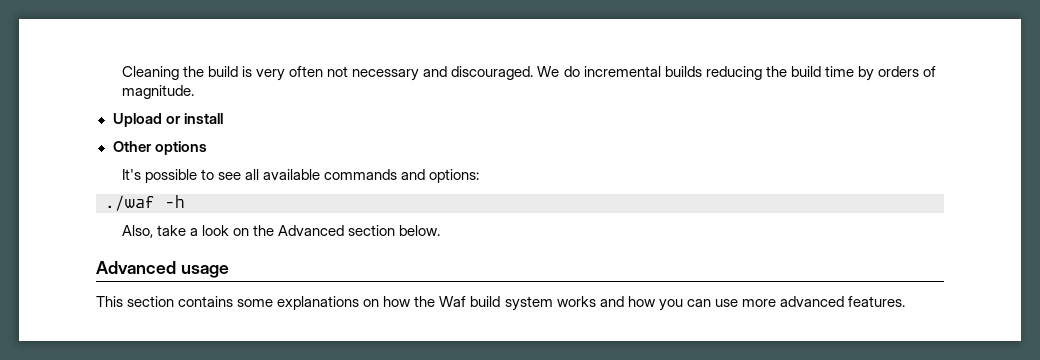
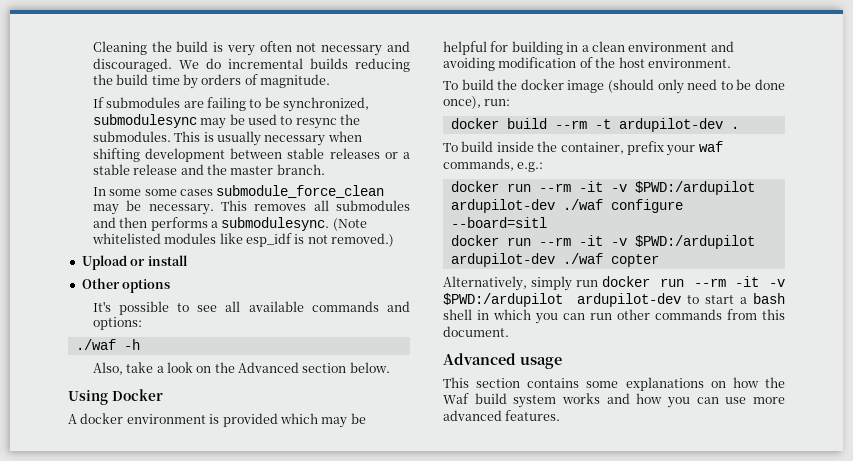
+ If submodules are failing to be synchronized, submodulesync may be used to resync the submodules. This is usually necessary when shifting development between stable releases or a stable release and the master branch.
+ In some some cases submodule_force_clean may be necessary. This removes all submodules and then performs a submodulesync. (Note whitelisted modules like esp_idf is not removed.)
+ Using Docker
+ A docker environment is provided which may be helpful for building in a clean environment and avoiding modification of the host environment.
+ To build the docker image (should only need to be done once), run:
+ docker build --rm -t ardupilot-dev .
+ To build inside the container, prefix your waf commands, e.g.:
+ docker run --rm -it -v $PWD:/ardupilot ardupilot-dev ./waf configure --board=sitl
+ docker run --rm -it -v $PWD:/ardupilot ardupilot-dev ./waf copter
+ Alternatively, simply run docker run --rm -it -v $PWD:/ardupilot ardupilot-dev to start a bash shell in which you can run other commands from this document.

